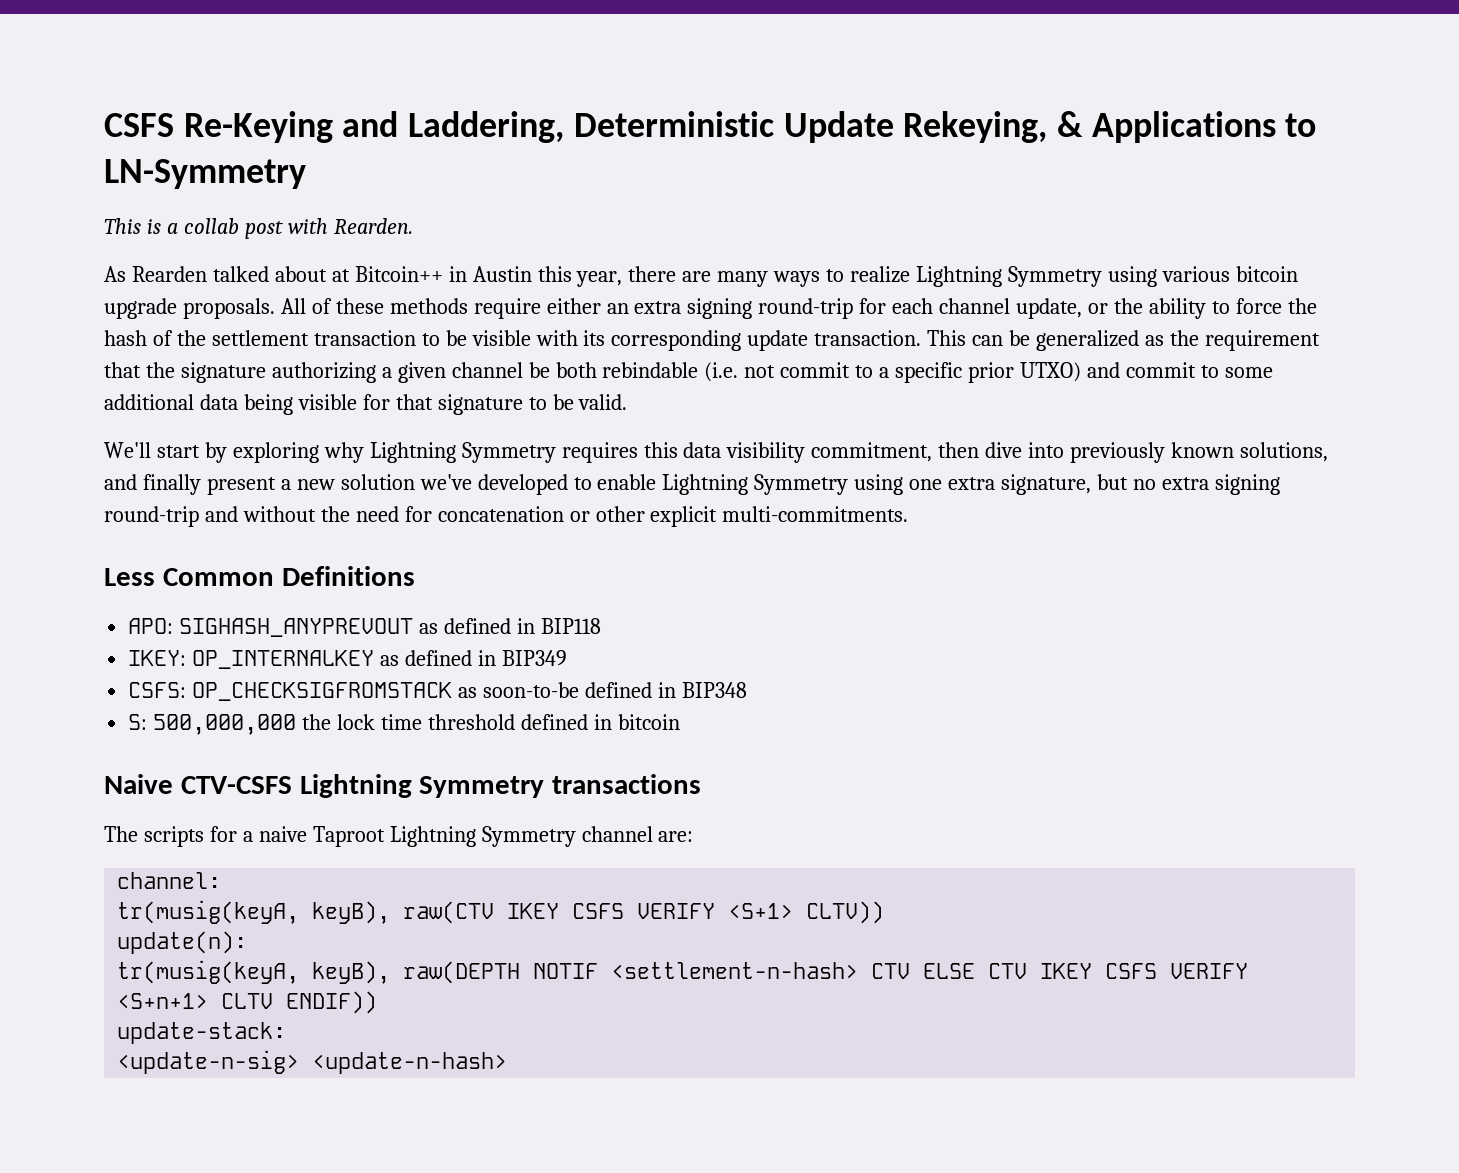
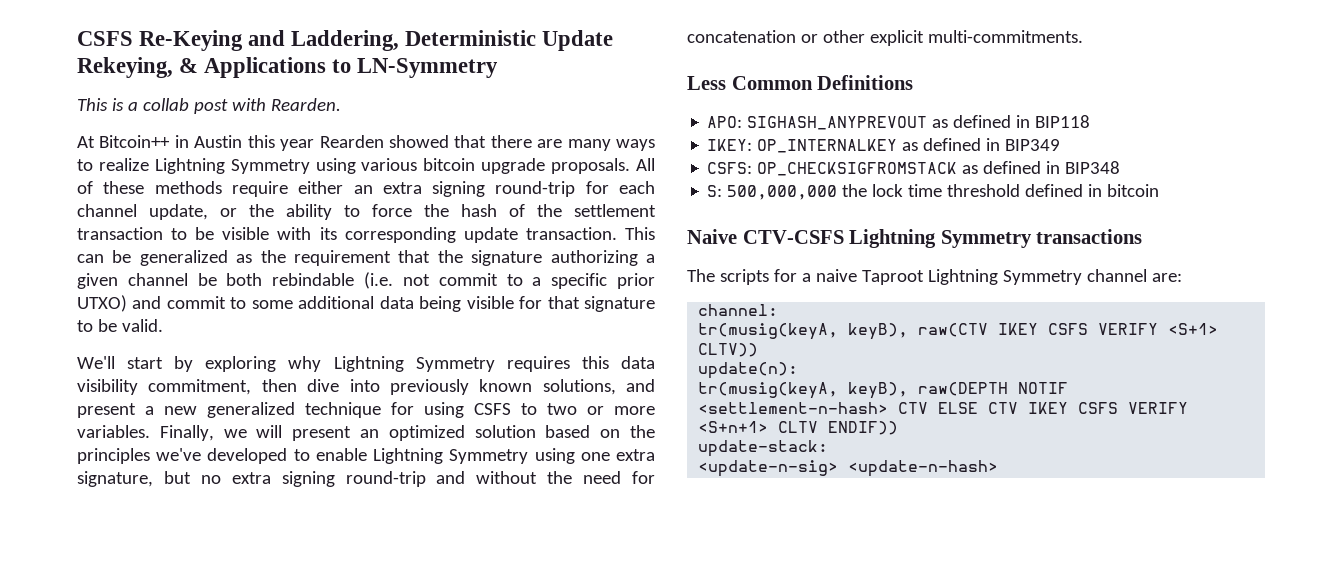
- As Rearden talked about at Bitcoin++ in Austin this year, there are many ways to realize Lightning Symmetry using various bitcoin upgrade proposals.
+ At Bitcoin++ in Austin this year Rearden showed that there are many ways to realize Lightning Symmetry using various bitcoin upgrade proposals.
- We'll start by exploring why Lightning Symmetry requires this data visibility commitment, then dive into previously known solutions, and finally present a new solution we've developed to enable Lightning Symmetry using one extra signature, but no extra signing round-trip and without the need for concatenation or other explicit multi-commitments.
+ We'll start by exploring why Lightning Symmetry requires this data visibility commitment, then dive into previously known solutions, and present a new generalized technique for using CSFS to two or more variables. Finally, we will present an optimized solution based on the principles we've developed to enable Lightning Symmetry using one extra signature, but no extra signing round-trip and without the need for concatenation or other explicit multi-commitments.
- CSFS: OP_CHECKSIGFROMSTACK as soon-to-be defined in BIP348
+ CSFS: OP_CHECKSIGFROMSTACK as defined in BIP348

